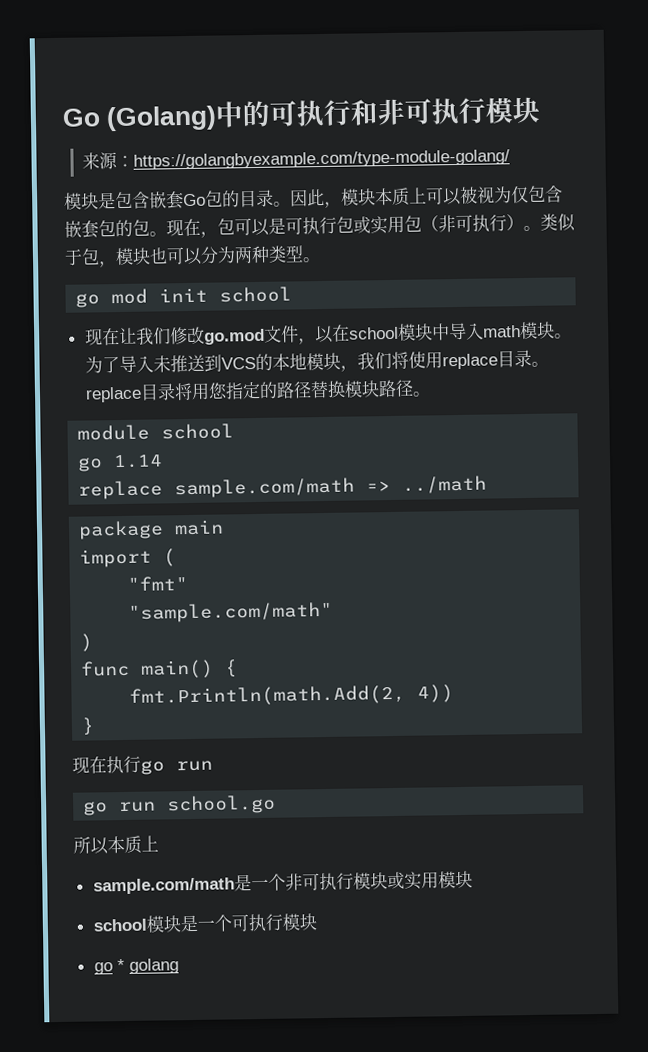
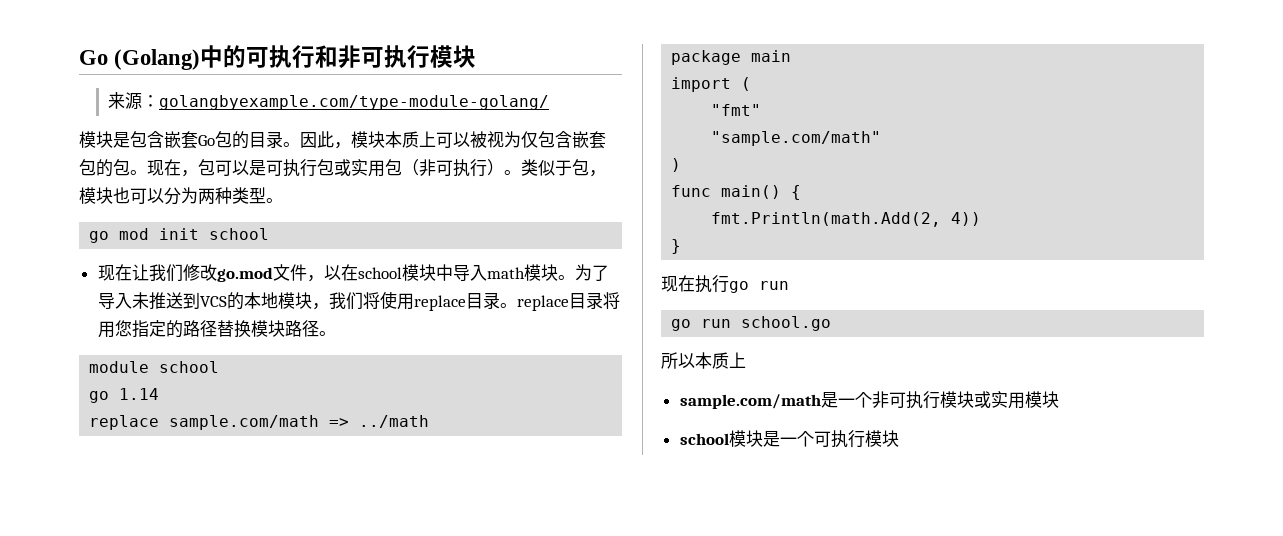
- 来源：https://golangbyexample.com/type-module-golang/
+ 来源：golangbyexample.com/type-module-golang/
- go * golang

